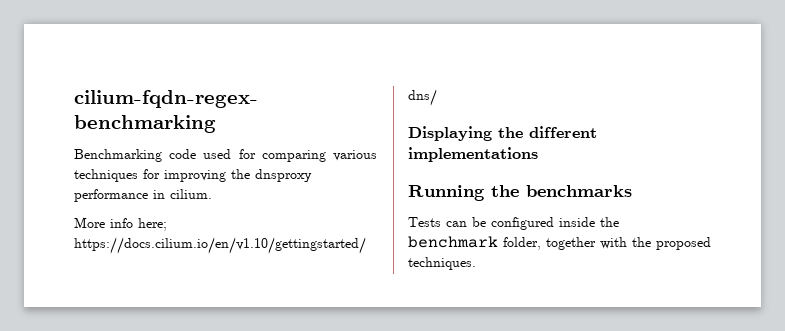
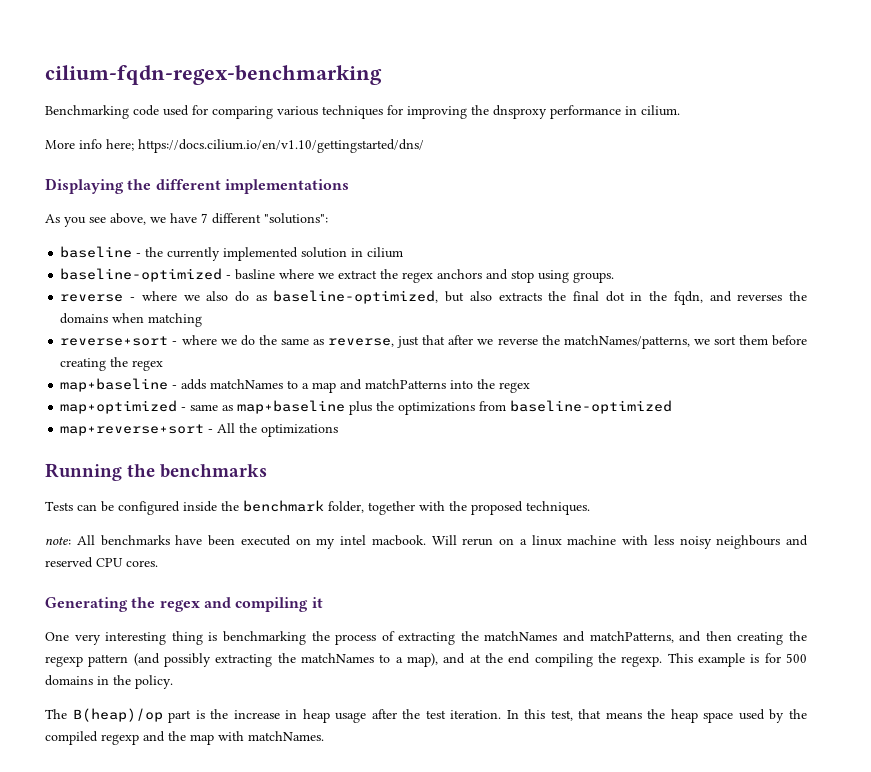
+ As you see above, we have 7 different "solutions":
+ baseline - the currently implemented solution in cilium
+ baseline-optimized - basline where we extract the regex anchors and stop using groups.
+ reverse - where we also do as baseline-optimized, but also extracts the final dot in the fqdn, and reverses the domains when matching
+ reverse+sort - where we do the same as reverse, just that after we reverse the matchNames/patterns, we sort them before creating the regex
+ map+baseline - adds matchNames to a map and matchPatterns into the regex
+ map+optimized - same as map+baseline plus the optimizations from baseline-optimized
+ map+reverse+sort - All the optimizations
+ note: All benchmarks have been executed on my intel macbook. Will rerun on a linux machine with less noisy neighbours and reserved CPU cores.
+ Generating the regex and compiling it
+ One very interesting thing is benchmarking the process of extracting the matchNames and matchPatterns, and then creating the regexp pattern (and possibly extracting the matchNames to a map), and at the end compiling the regexp. This example is for 500 domains in the policy.
+ The B(heap)/op part is the increase in heap usage after the test iteration. In this test, that means the heap space used by the compiled regexp and the map with matchNames.

